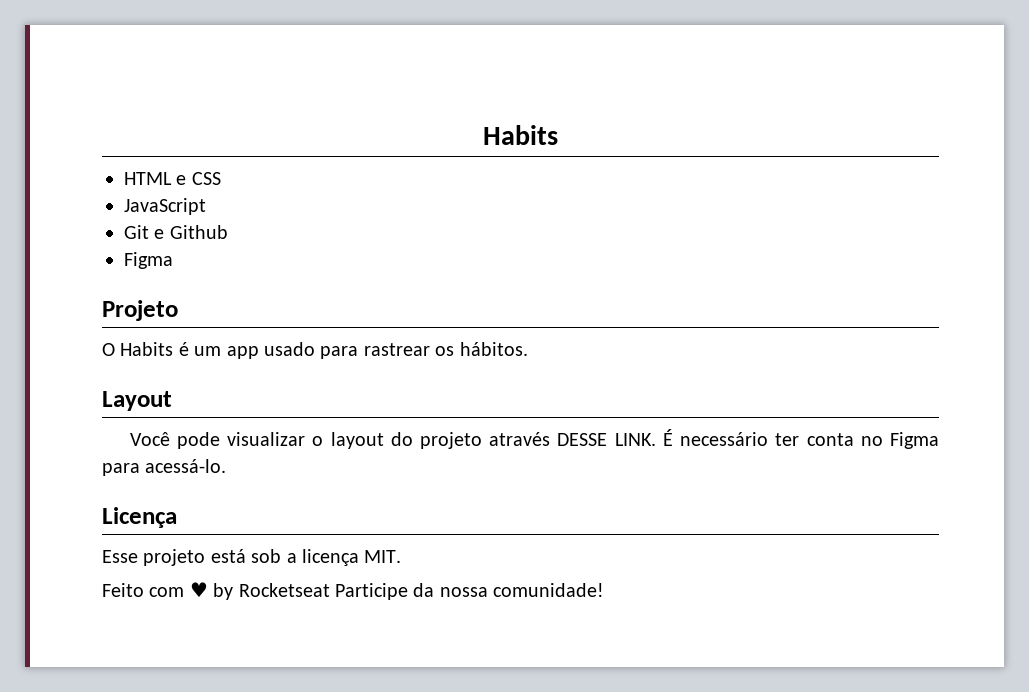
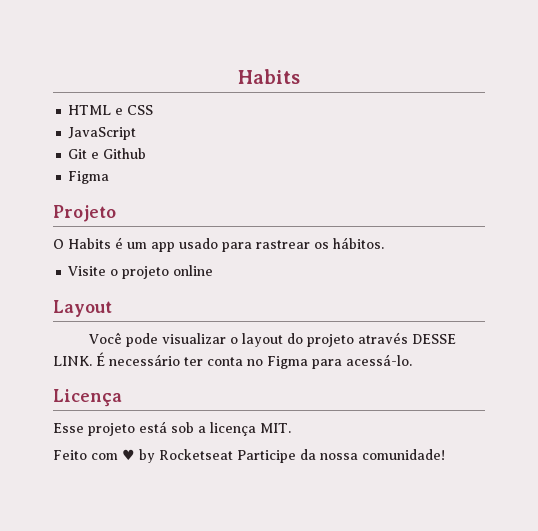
+ Visite o projeto online

